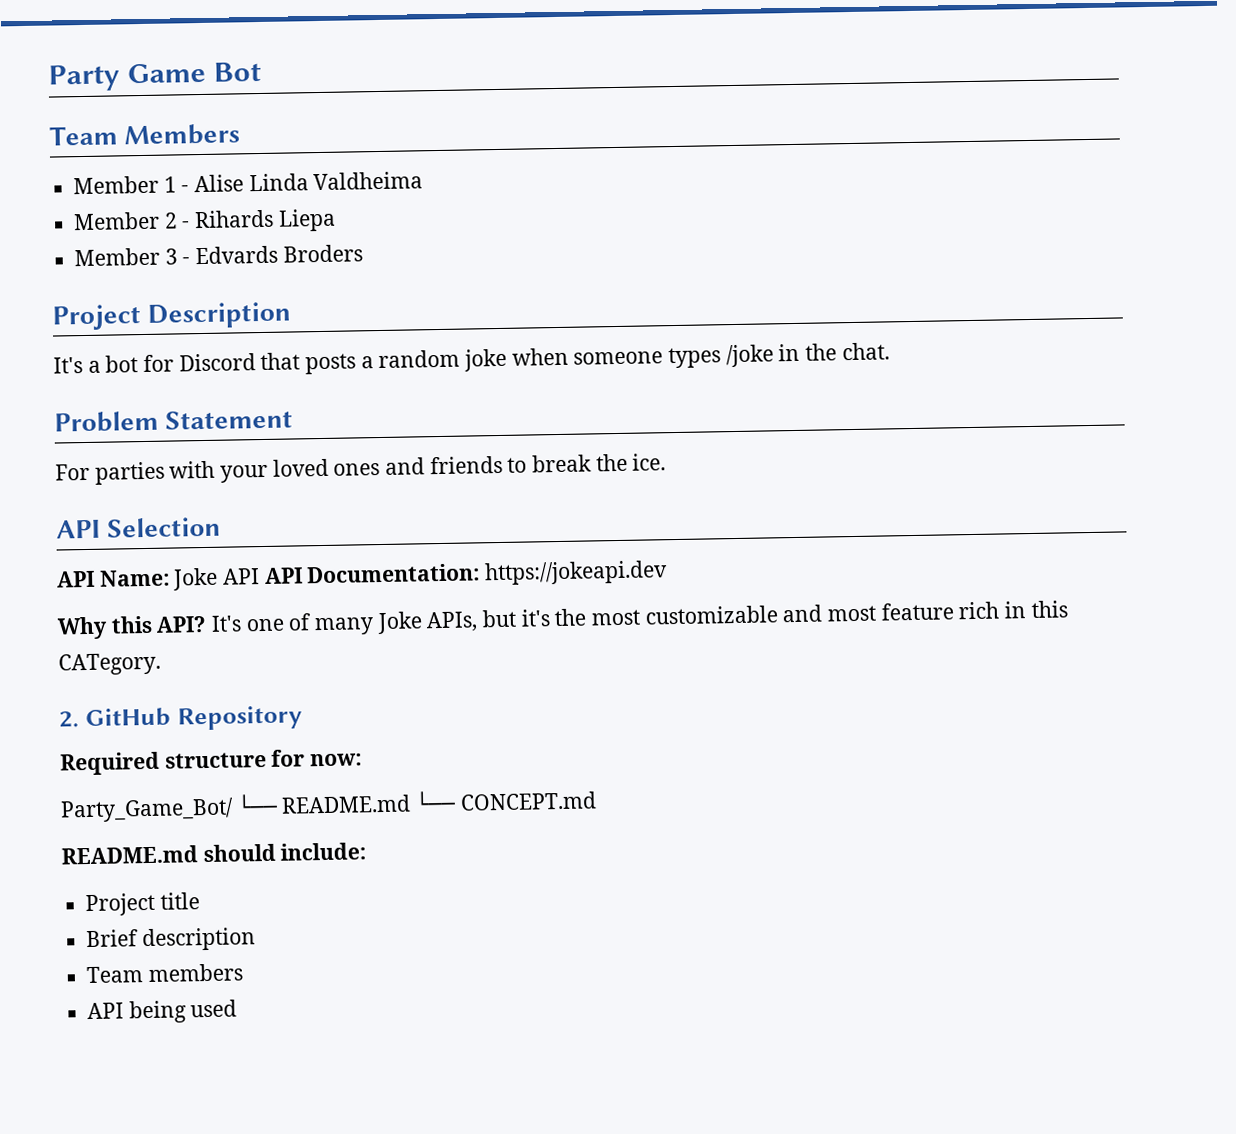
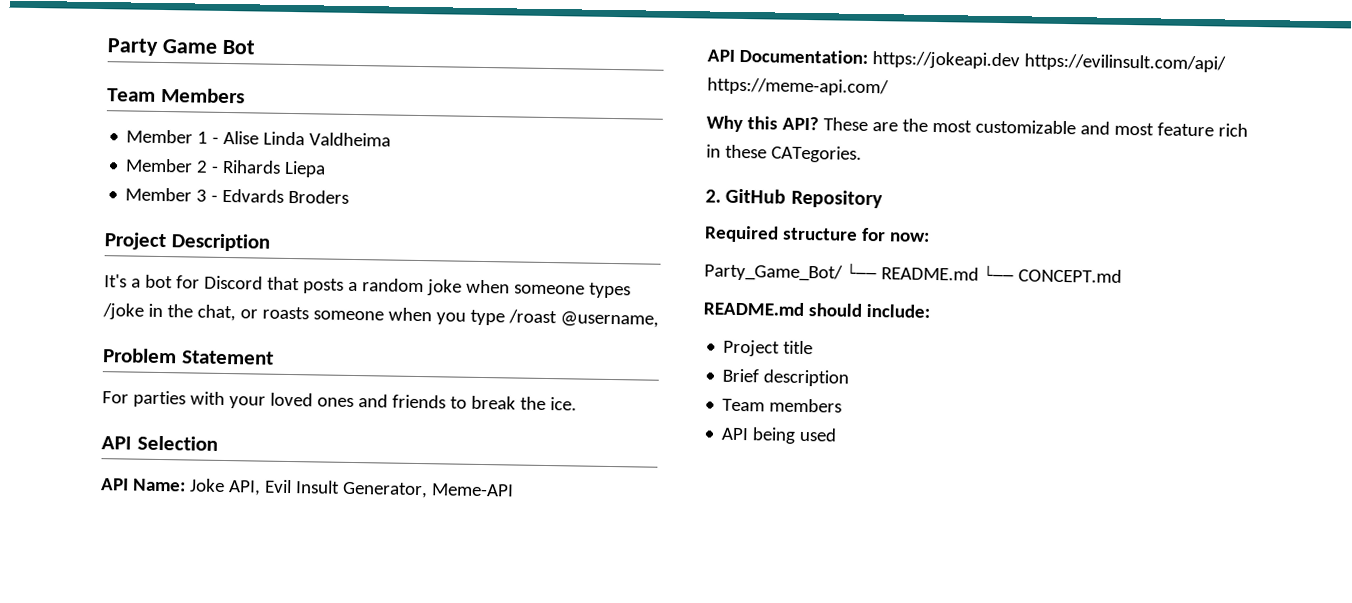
- It's a bot for Discord that posts a random joke when someone types /joke in the chat.
+ It's a bot for Discord that posts a random joke when someone types /joke in the chat, or roasts someone when you type /roast @username,
- API Name: Joke API API Documentation: https://jokeapi.dev
+ API Name: Joke API, Evil Insult Generator, Meme-API
+ API Documentation: https://jokeapi.dev https://evilinsult.com/api/ https://meme-api.com/
- It's one of many Joke APIs, but it's the most customizable and most feature rich in this CATegory.
+ These are the most customizable and most feature rich in these CATegories.

